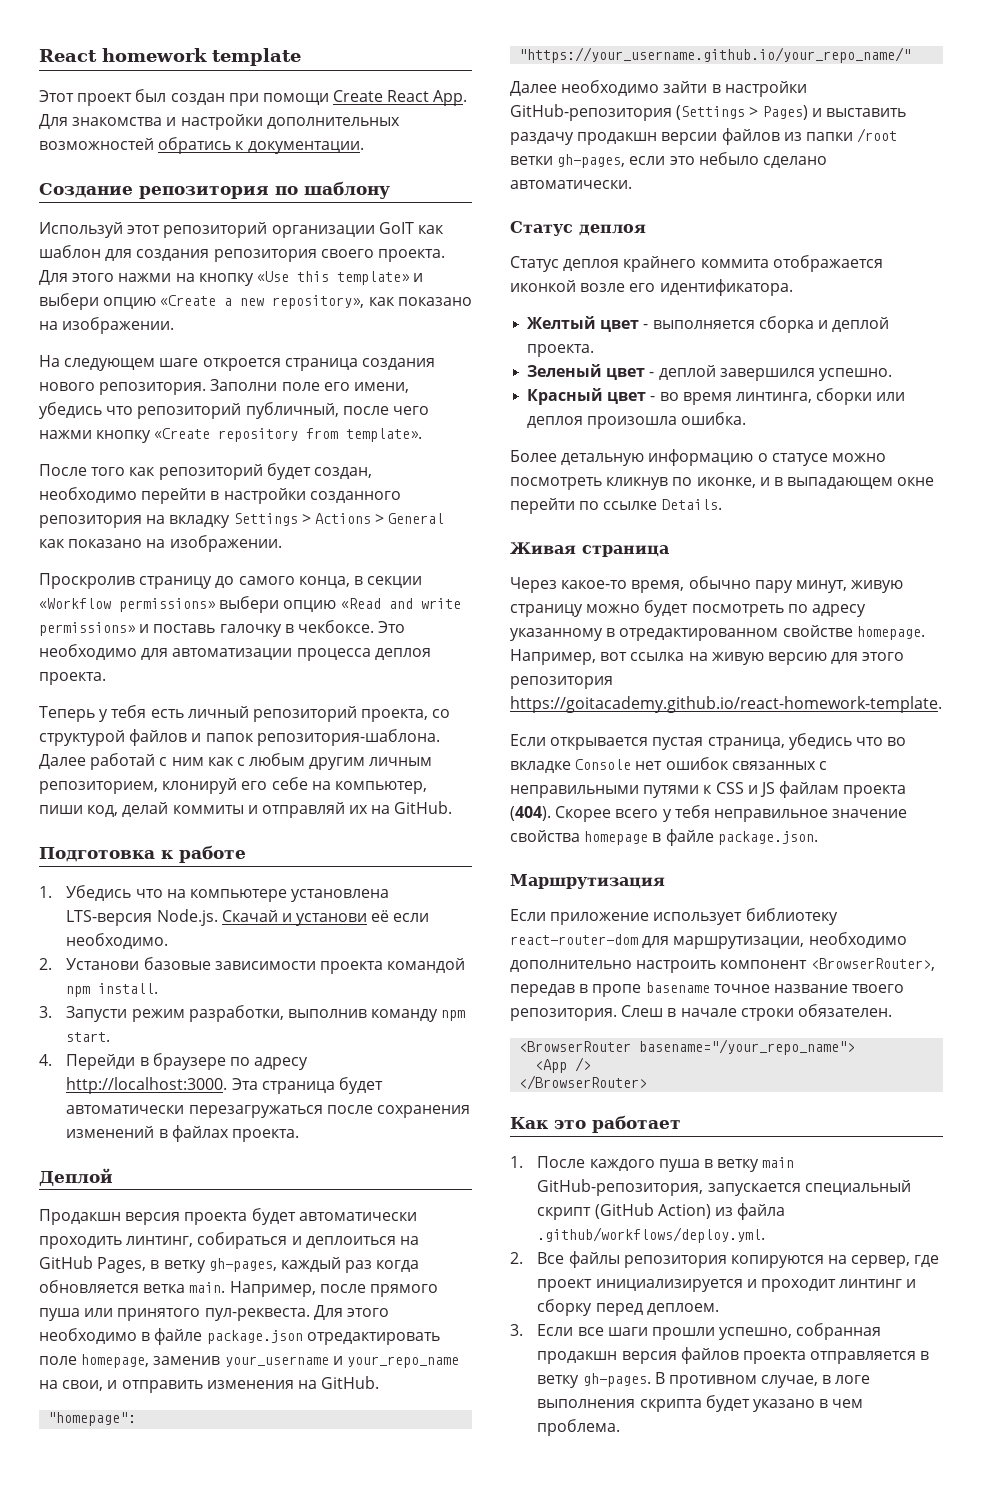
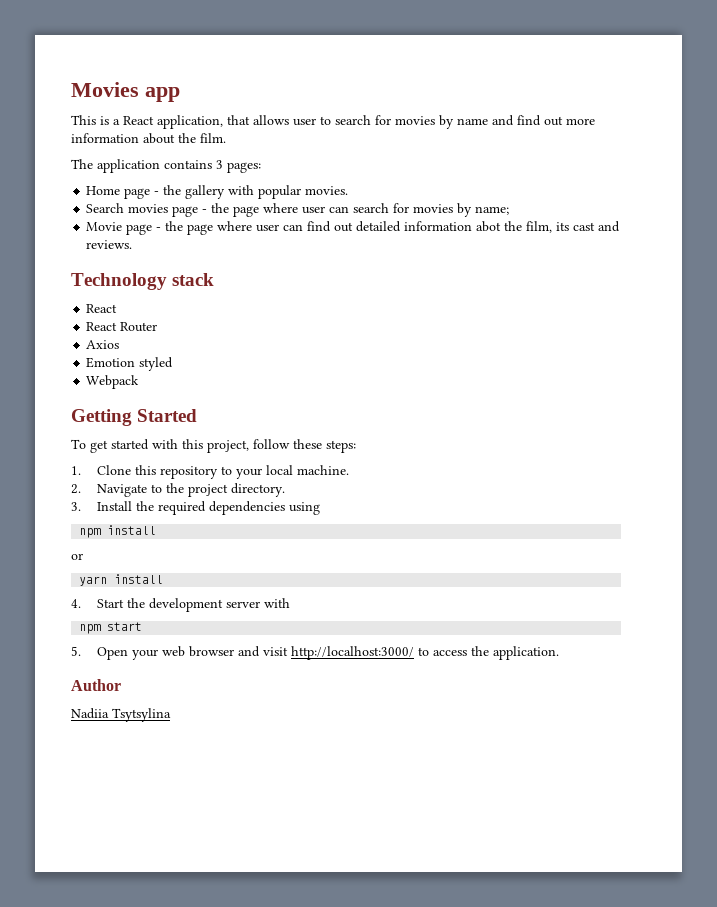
- React homework template
- Этот проект был создан при помощи Create React App. Для знакомства и настройки дополнительных возможностей обратись к документации.
- Создание репозитория по шаблону
- Используй этот репозиторий организации GoIT как шаблон для создания репозитория своего проекта. Для этого нажми на кнопку «Use this template» и выбери опцию «Create a new repository», как показано на изображении.
- На следующем шаге откроется страница создания нового репозитория. Заполни поле его имени, убедись что репозиторий публичный, после чего нажми кнопку «Create repository from template».
- После того как репозиторий будет создан, необходимо перейти в настройки созданного репозитория на вкладку Settings > Actions > General как показано на изображении.
- Проскролив страницу до самого конца, в секции «Workflow permissions» выбери опцию «Read and write permissions» и поставь галочку в чекбоксе. Это необходимо для автоматизации процесса деплоя проекта.
- Теперь у тебя есть личный репозиторий проекта, со структурой файлов и папок репозитория-шаблона. Далее работай с ним как с любым другим личным репозиторием, клонируй его себе на компьютер, пиши код, делай коммиты и отправляй их на GitHub.
- Подготовка к работе
- 1. Убедись что на компьютере установлена LTS-версия Node.js. Скачай и установи её если необходимо.
- 2. Установи базовые зависимости проекта командой npm install.
- 3. Запусти режим разработки, выполнив команду npm start.
- 4. Перейди в браузере по адресу http://localhost:3000. Эта страница будет автоматически перезагружаться после сохранения изменений в файлах проекта.
- Деплой
- Продакшн версия проекта будет автоматически проходить линтинг, собираться и деплоиться на GitHub Pages, в ветку gh-pages, каждый раз когда обновляется ветка main. Например, после прямого пуша или принятого пул-реквеста. Для этого необходимо в файле package.json отредактировать поле homepage, заменив your_username и your_repo_name на свои, и отправить изменения на GitHub.
- "homepage": "https://your_username.github.io/your_repo_name/"
- Далее необходимо зайти в настройки GitHub-репозитория (Settings > Pages) и выставить раздачу продакшн версии файлов из папки /root ветки gh-pages, если это небыло сделано автоматически.
- Статус деплоя
- Статус деплоя крайнего коммита отображается иконкой возле его идентификатора.
- Желтый цвет - выполняется сборка и деплой проекта.
- Зеленый цвет - деплой завершился успешно.
- Красный цвет - во время линтинга, сборки или деплоя произошла ошибка.
- Более детальную информацию о статусе можно посмотреть кликнув по иконке, и в выпадающем окне перейти по ссылке Details.
- Живая страница
- Через какое-то время, обычно пару минут, живую страницу можно будет посмотреть по адресу указанному в отредактированном свойстве homepage. Например, вот ссылка на живую версию для этого репозитория https://goitacademy.github.io/react-homework-template.
- Если открывается пустая страница, убедись что во вкладке Console нет ошибок связанных с неправильными путями к CSS и JS файлам проекта (404). Скорее всего у тебя неправильное значение свойства homepage в файле package.json.
- Маршрутизация
- Если приложение использует библиотеку react-router-dom для маршрутизации, необходимо дополнительно настроить компонент <BrowserRouter>, передав в пропе basename точное название твоего репозитория. Слеш в начале строки обязателен.
- <BrowserRouter basename="/your_repo_name">
- <App />
- </BrowserRouter>
- Как это работает
- 1. После каждого пуша в ветку main GitHub-репозитория, запускается специальный скрипт (GitHub Action) из файла .github/workflows/deploy.yml.
- 2. Все файлы репозитория копируются на сервер, где проект инициализируется и проходит линтинг и сборку перед деплоем.
- 3. Если все шаги прошли успешно, собранная продакшн версия файлов проекта отправляется в ветку gh-pages. В противном случае, в логе выполнения скрипта будет указано в чем проблема.
+ Movies app
+ This is a React application, that allows user to search for movies by name and find out more information about the film.
+ The application contains 3 pages:
+ Home page - the gallery with popular movies.
+ Search movies page - the page where user can search for movies by name;
+ Movie page - the page where user can find out detailed information abot the film, its cast and reviews.
+ Technology stack
+ React
+ React Router
+ Axios
+ Emotion styled
+ Webpack
+ Getting Started
+ To get started with this project, follow these steps:
+ 1. Clone this repository to your local machine.
+ 2. Navigate to the project directory.
+ 3. Install the required dependencies using
+ npm install
+ or
+ yarn install
+ 4. Start the development server with
+ npm start
+ 5. Open your web browser and visit http://localhost:3000/ to access the application.
+ Author
+ Nadiia Tsytsylina

